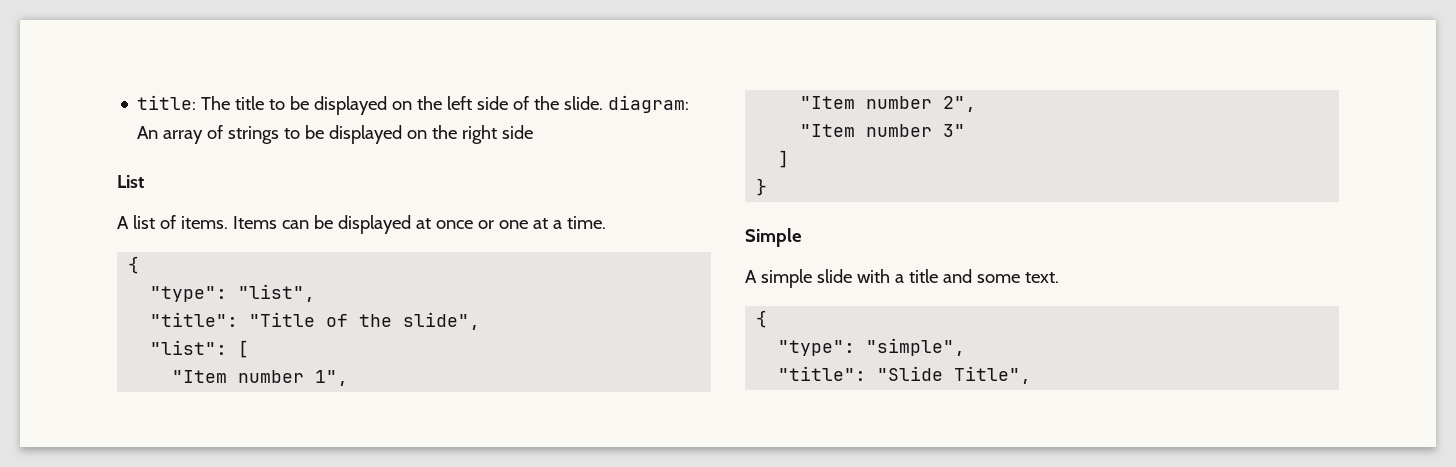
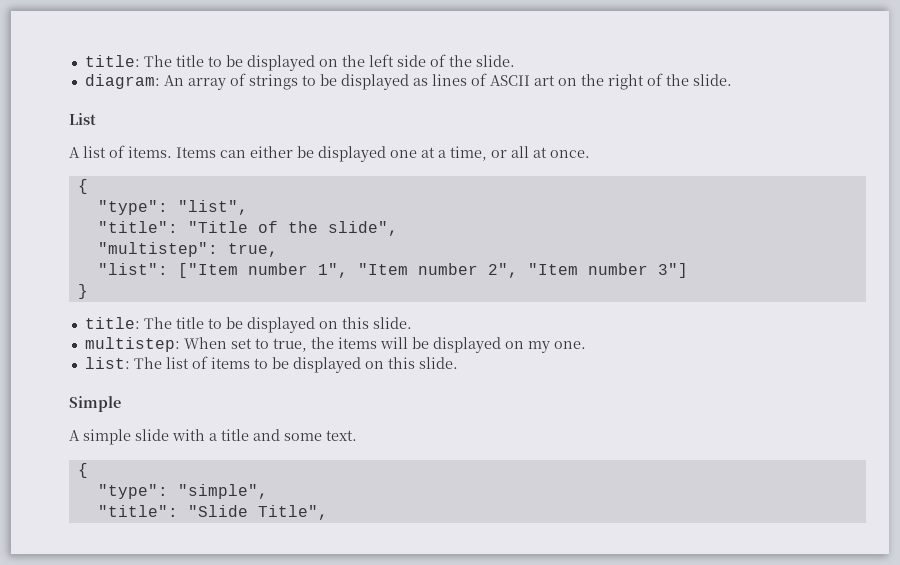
- title: The title to be displayed on the left side of the slide. diagram: An array of strings to be displayed on the right side
+ title: The title to be displayed on the left side of the slide.
+ diagram: An array of strings to be displayed as lines of ASCII art on the right of the slide.
- Items can be displayed at once or one at a time.
+ Items can either be displayed one at a time, or all at once.
+ "multistep": true,
- "list": [
- "Item number 1",
- "Item number 2",
- "Item number 3"
- ]
+ "list": ["Item number 1", "Item number 2", "Item number 3"]
+ title: The title to be displayed on this slide.
+ multistep: When set to true, the items will be displayed on my one.
+ list: The list of items to be displayed on this slide.

